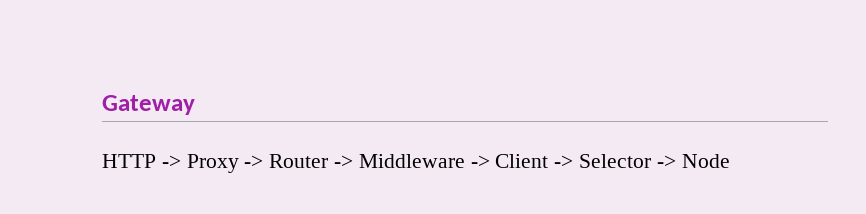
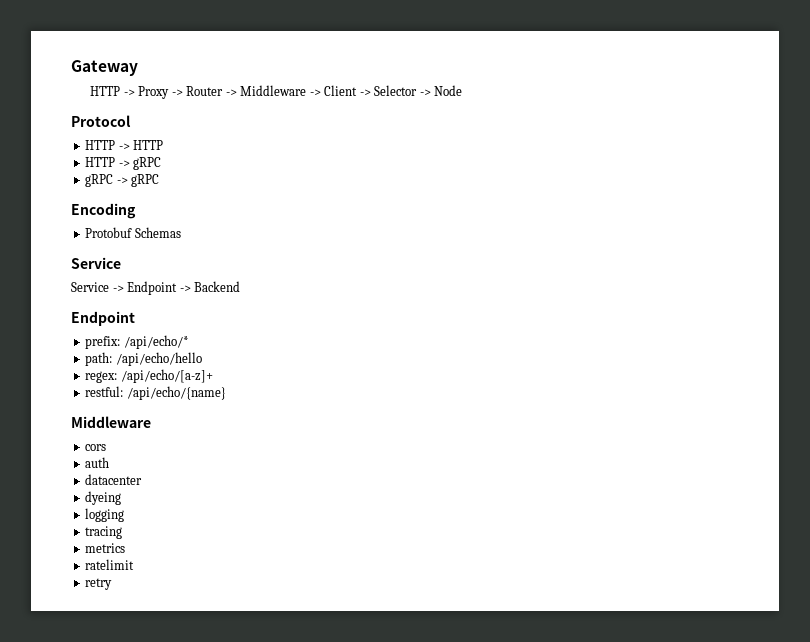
+ Protocol
+ HTTP -> HTTP
+ HTTP -> gRPC
+ gRPC -> gRPC
+ Encoding
+ Protobuf Schemas
+ Service
+ Service -> Endpoint -> Backend
+ Endpoint
+ prefix: /api/echo/*
+ path: /api/echo/hello
+ regex: /api/echo/[a-z]+
+ restful: /api/echo/{name}
+ Middleware
+ cors
+ auth
+ datacenter
+ dyeing
+ logging
+ tracing
+ metrics
+ ratelimit
+ retry

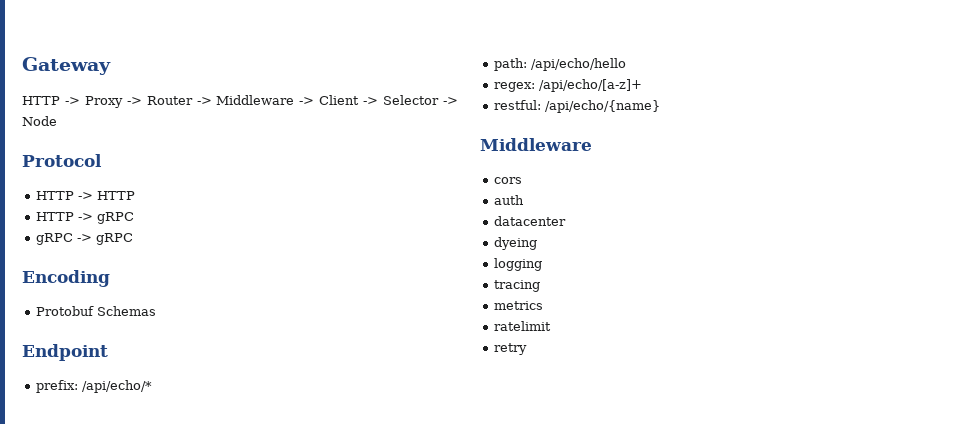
  Protobuf Schemas
- Service
- Service -> Endpoint -> Backend

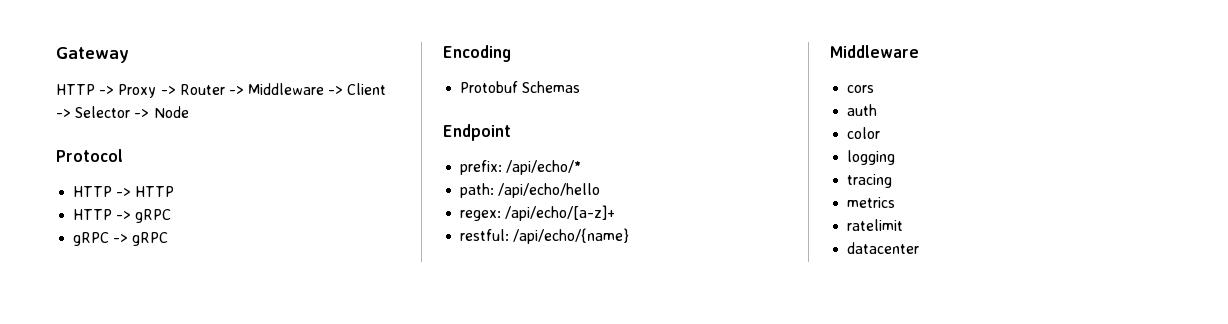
- datacenter
- dyeing
+ color
- retry
+ datacenter

